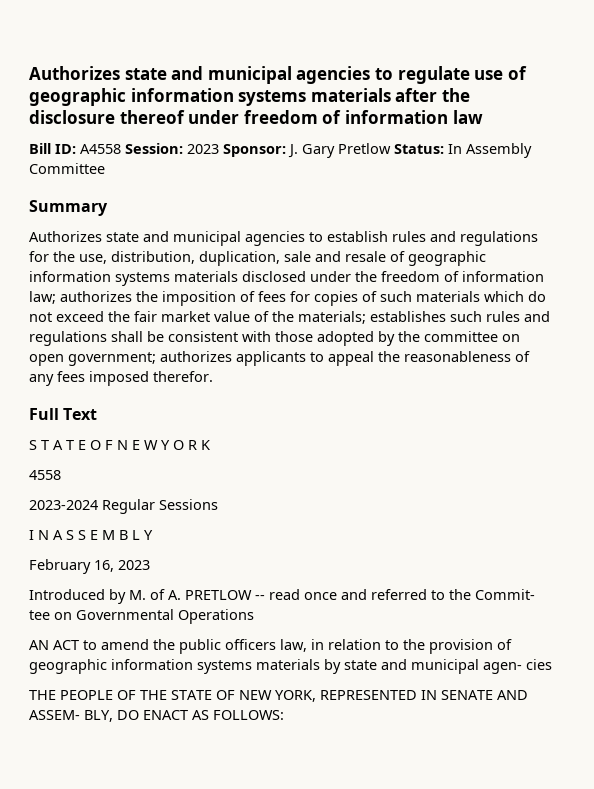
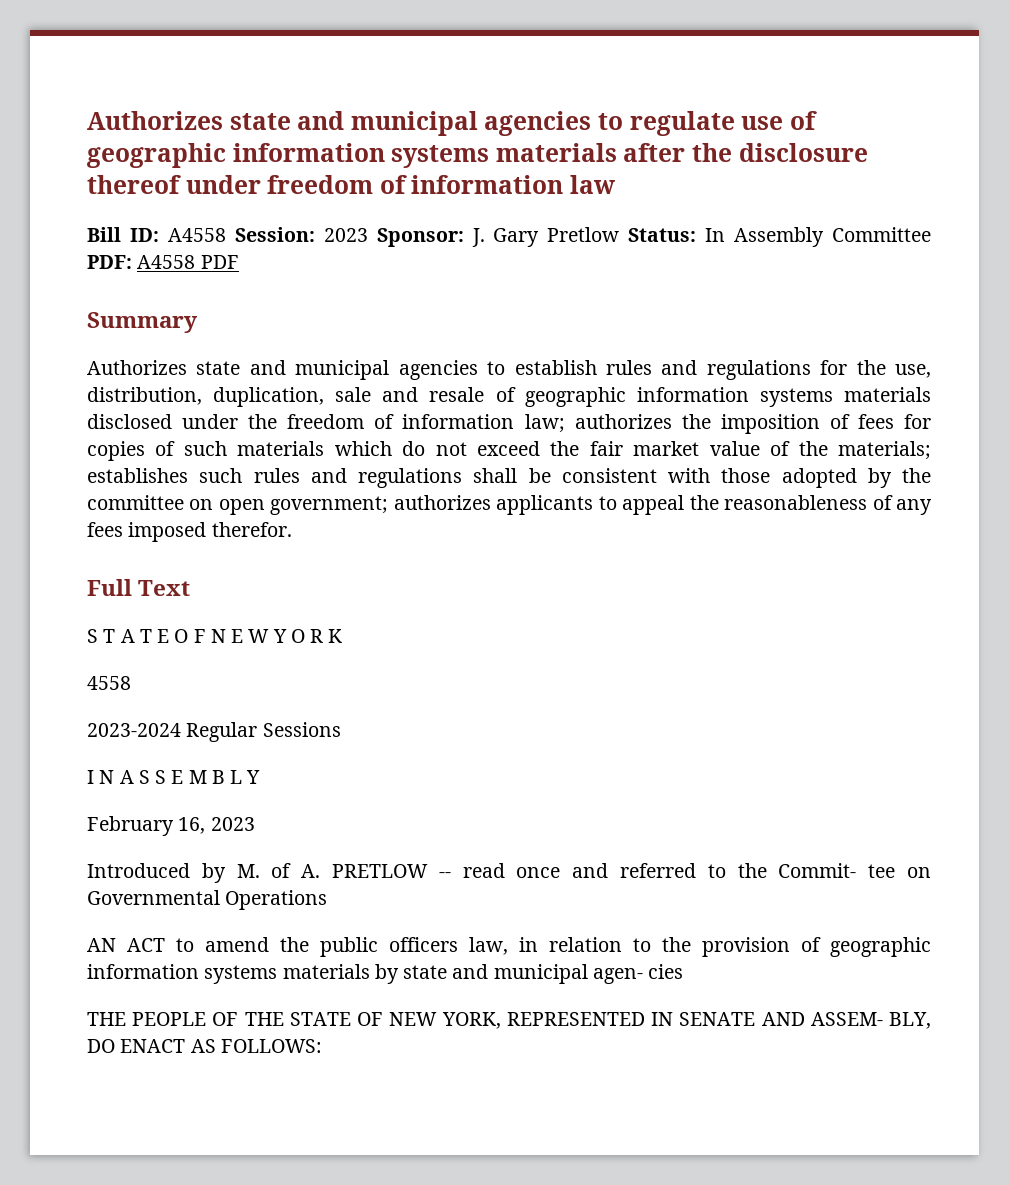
- Bill ID: A4558 Session: 2023 Sponsor: J. Gary Pretlow Status: In Assembly Committee
+ Bill ID: A4558 Session: 2023 Sponsor: J. Gary Pretlow Status: In Assembly Committee PDF: A4558 PDF

